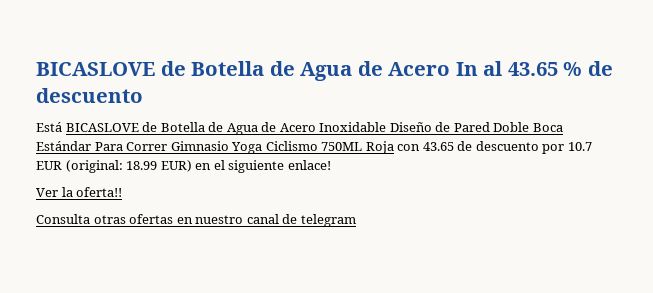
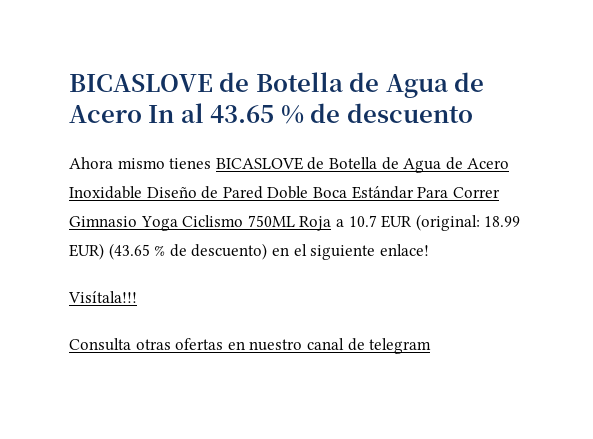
- Está BICASLOVE de Botella de Agua de Acero Inoxidable Diseño de Pared Doble Boca Estándar Para Correr Gimnasio Yoga Ciclismo 750ML Roja con 43.65 de descuento por 10.7 EUR (original: 18.99 EUR) en el siguiente enlace!
+ Ahora mismo tienes BICASLOVE de Botella de Agua de Acero Inoxidable Diseño de Pared Doble Boca Estándar Para Correr Gimnasio Yoga Ciclismo 750ML Roja a 10.7 EUR (original: 18.99 EUR) (43.65 % de descuento) en el siguiente enlace!
- Ver la oferta!!
+ Visítala!!!

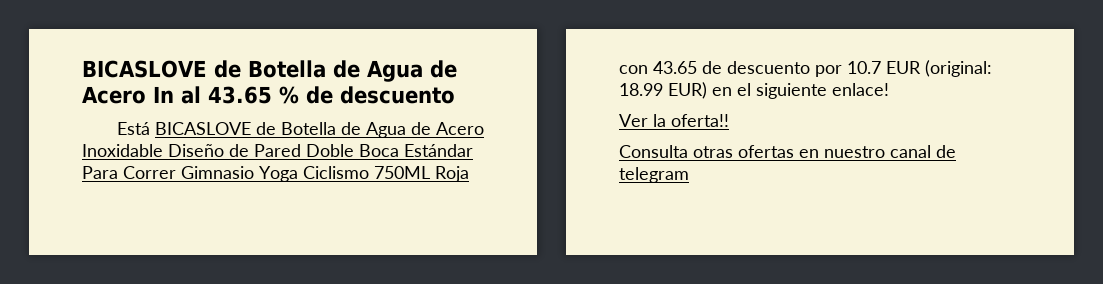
- Ahora mismo tienes BICASLOVE de Botella de Agua de Acero Inoxidable Diseño de Pared Doble Boca Estándar Para Correr Gimnasio Yoga Ciclismo 750ML Roja a 10.7 EUR (original: 18.99 EUR) (43.65 % de descuento) en el siguiente enlace!
+ Está BICASLOVE de Botella de Agua de Acero Inoxidable Diseño de Pared Doble Boca Estándar Para Correr Gimnasio Yoga Ciclismo 750ML Roja con 43.65 de descuento por 10.7 EUR (original: 18.99 EUR) en el siguiente enlace!
- Visítala!!!
+ Ver la oferta!!

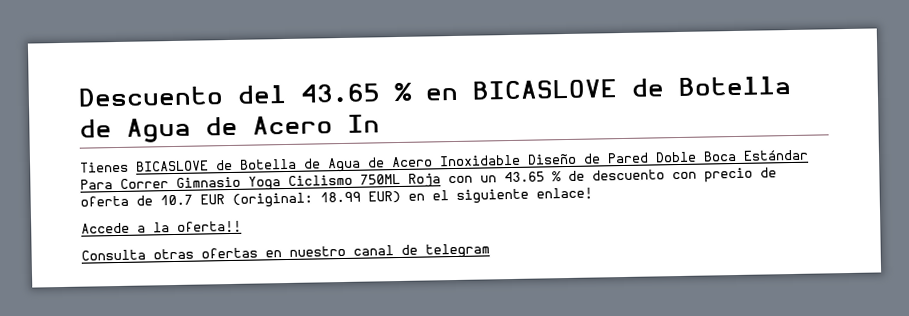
- BICASLOVE de Botella de Agua de Acero In al 43.65 % de descuento
- Está BICASLOVE de Botella de Agua de Acero Inoxidable Diseño de Pared Doble Boca Estándar Para Correr Gimnasio Yoga Ciclismo 750ML Roja con 43.65 de descuento por 10.7 EUR (original: 18.99 EUR) en el siguiente enlace!
+ Descuento del 43.65 % en BICASLOVE de Botella de Agua de Acero In
+ Tienes BICASLOVE de Botella de Agua de Acero Inoxidable Diseño de Pared Doble Boca Estándar Para Correr Gimnasio Yoga Ciclismo 750ML Roja con un 43.65 % de descuento con precio de oferta de 10.7 EUR (original: 18.99 EUR) en el siguiente enlace!
- Ver la oferta!!
+ Accede a la oferta!!

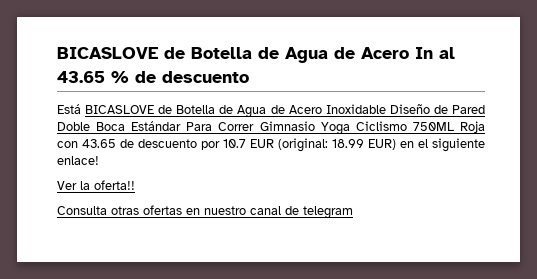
- Descuento del 43.65 % en BICASLOVE de Botella de Agua de Acero In
- Tienes BICASLOVE de Botella de Agua de Acero Inoxidable Diseño de Pared Doble Boca Estándar Para Correr Gimnasio Yoga Ciclismo 750ML Roja con un 43.65 % de descuento con precio de oferta de 10.7 EUR (original: 18.99 EUR) en el siguiente enlace!
+ BICASLOVE de Botella de Agua de Acero In al 43.65 % de descuento
+ Está BICASLOVE de Botella de Agua de Acero Inoxidable Diseño de Pared Doble Boca Estándar Para Correr Gimnasio Yoga Ciclismo 750ML Roja con 43.65 de descuento por 10.7 EUR (original: 18.99 EUR) en el siguiente enlace!
- Accede a la oferta!!
+ Ver la oferta!!

